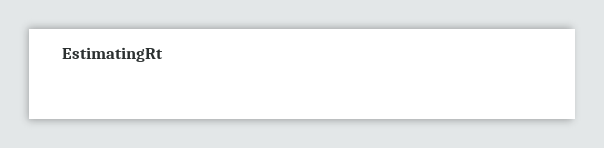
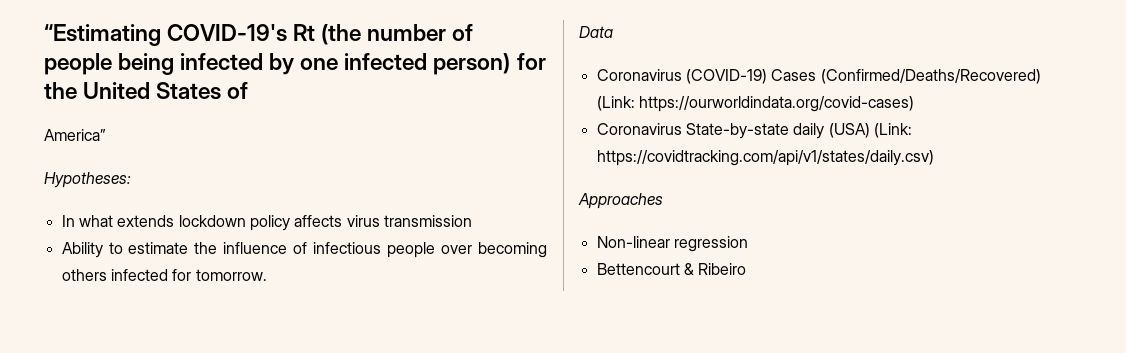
- EstimatingRt
+ “Estimating COVID-19's Rt (the number of people being infected by one infected person) for the United States of
+ America”
+ Hypotheses:
+ In what extends lockdown policy affects virus transmission
+ Ability to estimate the influence of infectious people over becoming others infected for tomorrow.
+ Data
+ Coronavirus (COVID-19) Cases (Confirmed/Deaths/Recovered) (Link: https://ourworldindata.org/covid-cases)
+ Coronavirus State-by-state daily (USA) (Link: https://covidtracking.com/api/v1/states/daily.csv)
+ Approaches
+ Non-linear regression
+ Bettencourt & Ribeiro

